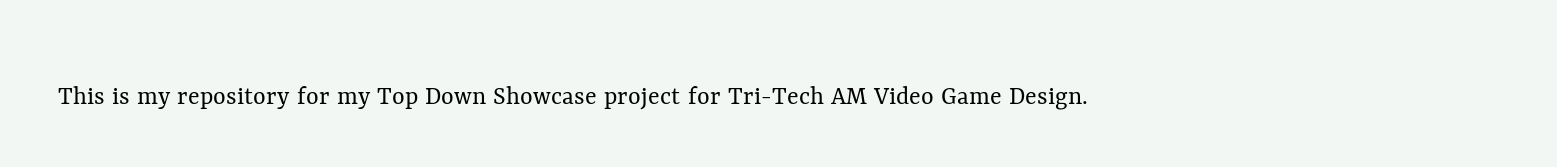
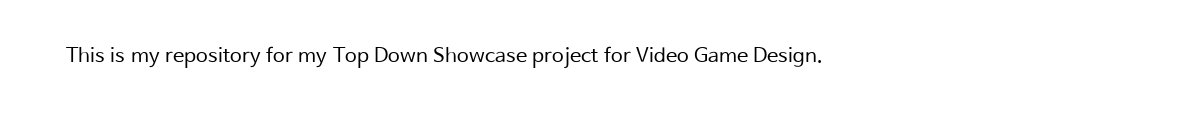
- This is my repository for my Top Down Showcase project for Tri-Tech AM Video Game Design.
+ This is my repository for my Top Down Showcase project for Video Game Design.

